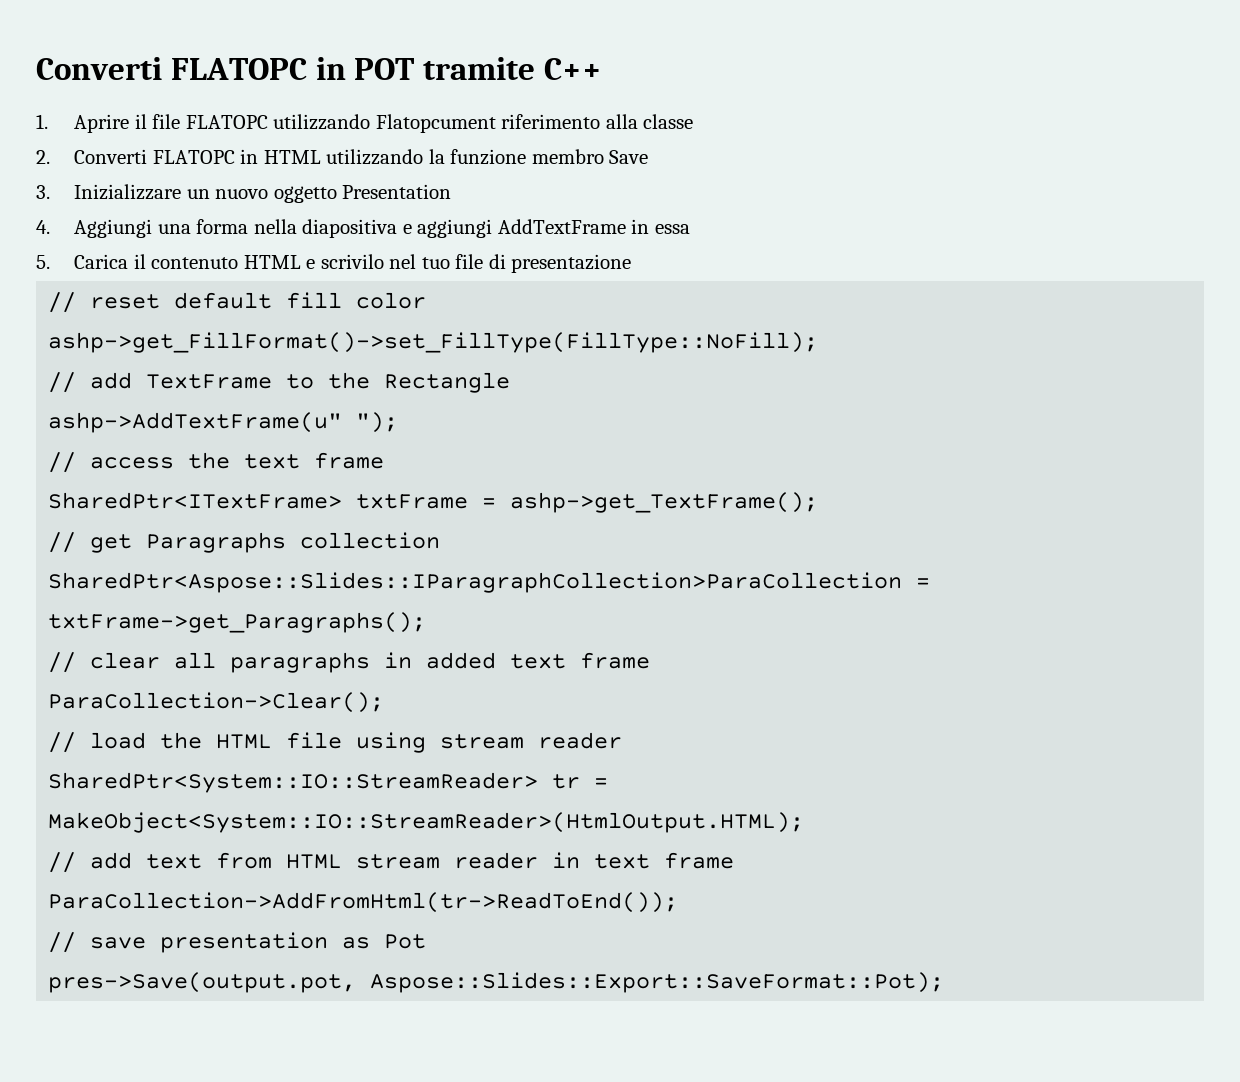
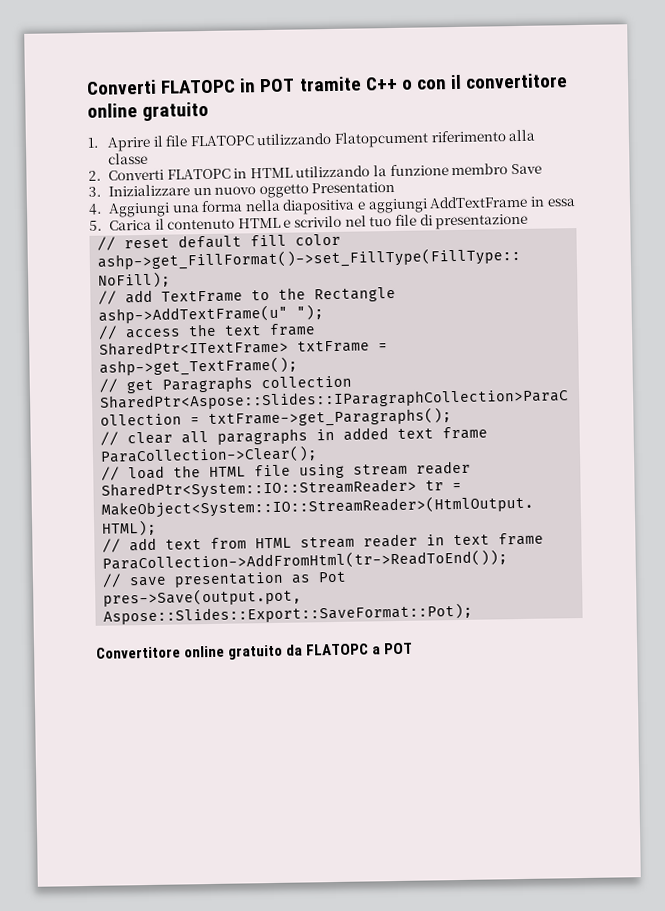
- Converti FLATOPC in POT tramite C++
+ Converti FLATOPC in POT tramite C++ o con il convertitore online gratuito
+ Convertitore online gratuito da FLATOPC a POT

